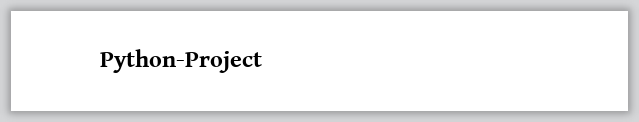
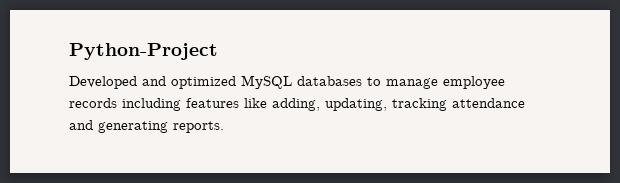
+ Developed and optimized MySQL databases to manage employee records including features like adding, updating, tracking attendance and generating reports.

